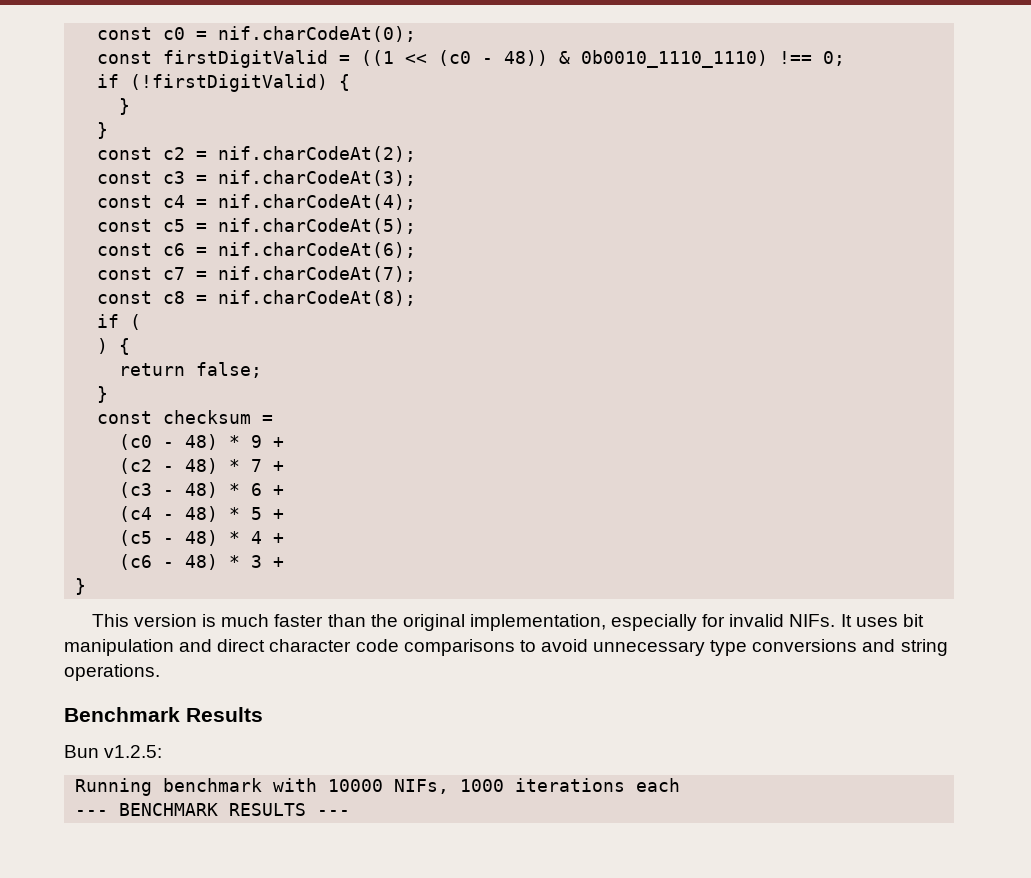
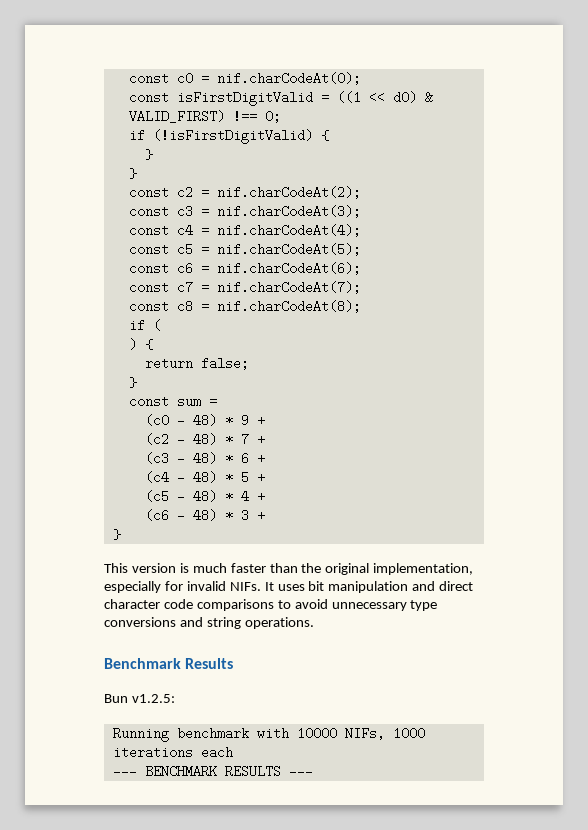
- const firstDigitValid = ((1 << (c0 - 48)) & 0b0010_1110_1110) !== 0;
+ const isFirstDigitValid = ((1 << d0) & VALID_FIRST) !== 0;
- if (!firstDigitValid) {
+ if (!isFirstDigitValid) {
- const checksum =
+ const sum =

